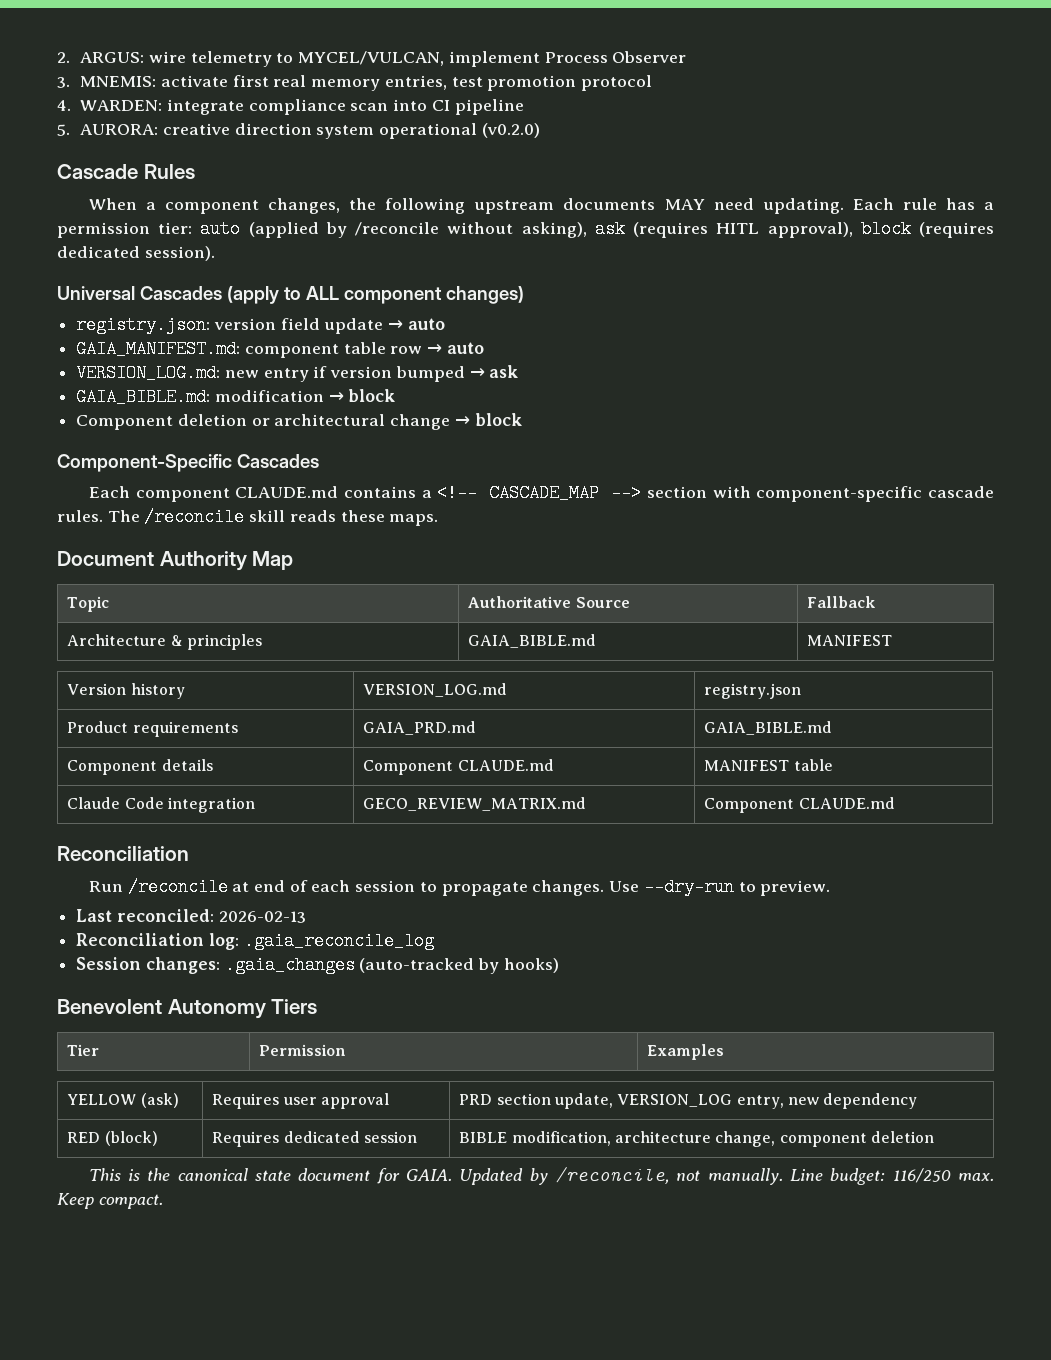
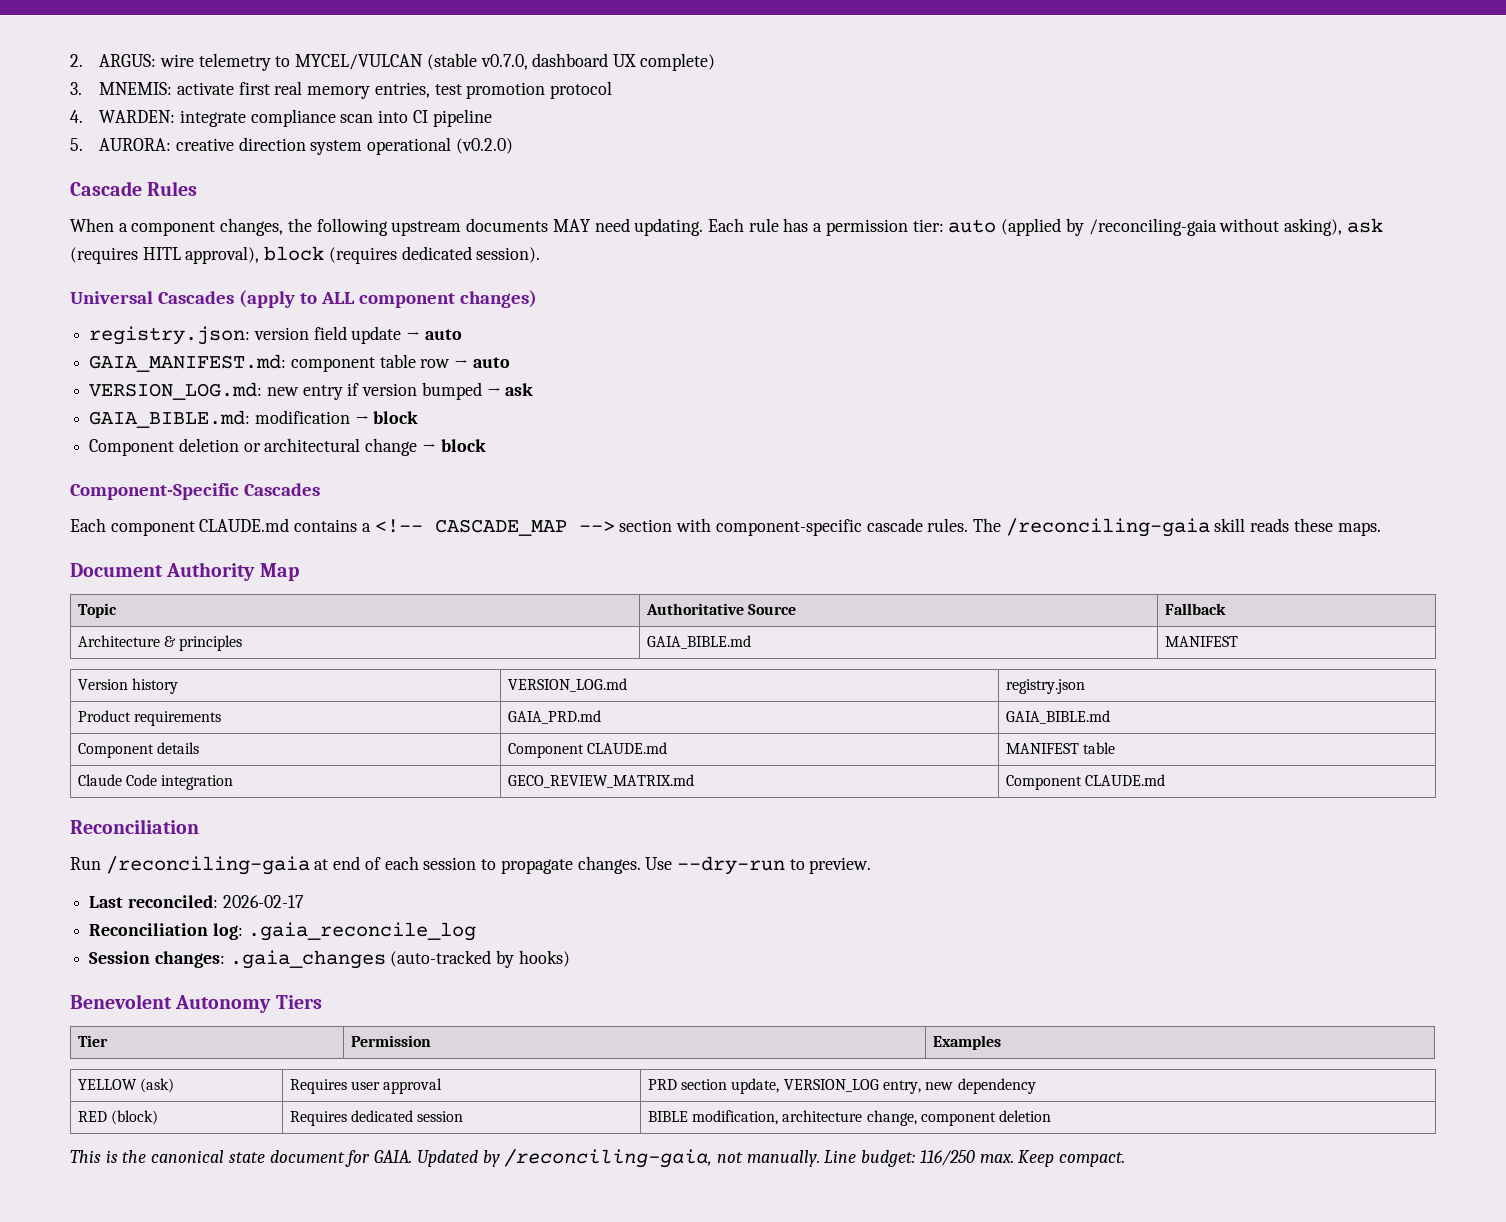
- 2. ARGUS: wire telemetry to MYCEL/VULCAN, implement Process Observer
+ 2. ARGUS: wire telemetry to MYCEL/VULCAN (stable v0.7.0, dashboard UX complete)
- Each rule has a permission tier: auto (applied by /reconcile without asking), ask (requires HITL approval), block (requires dedicated session).
+ Each rule has a permission tier: auto (applied by /reconciling-gaia without asking), ask (requires HITL approval), block (requires dedicated session).
- The /reconcile skill reads these maps.
+ The /reconciling-gaia skill reads these maps.
- Run /reconcile at end of each session to propagate changes.
+ Run /reconciling-gaia at end of each session to propagate changes.
- Last reconciled: 2026-02-13
+ Last reconciled: 2026-02-17
- Updated by /reconcile, not manually.
+ Updated by /reconciling-gaia, not manually.

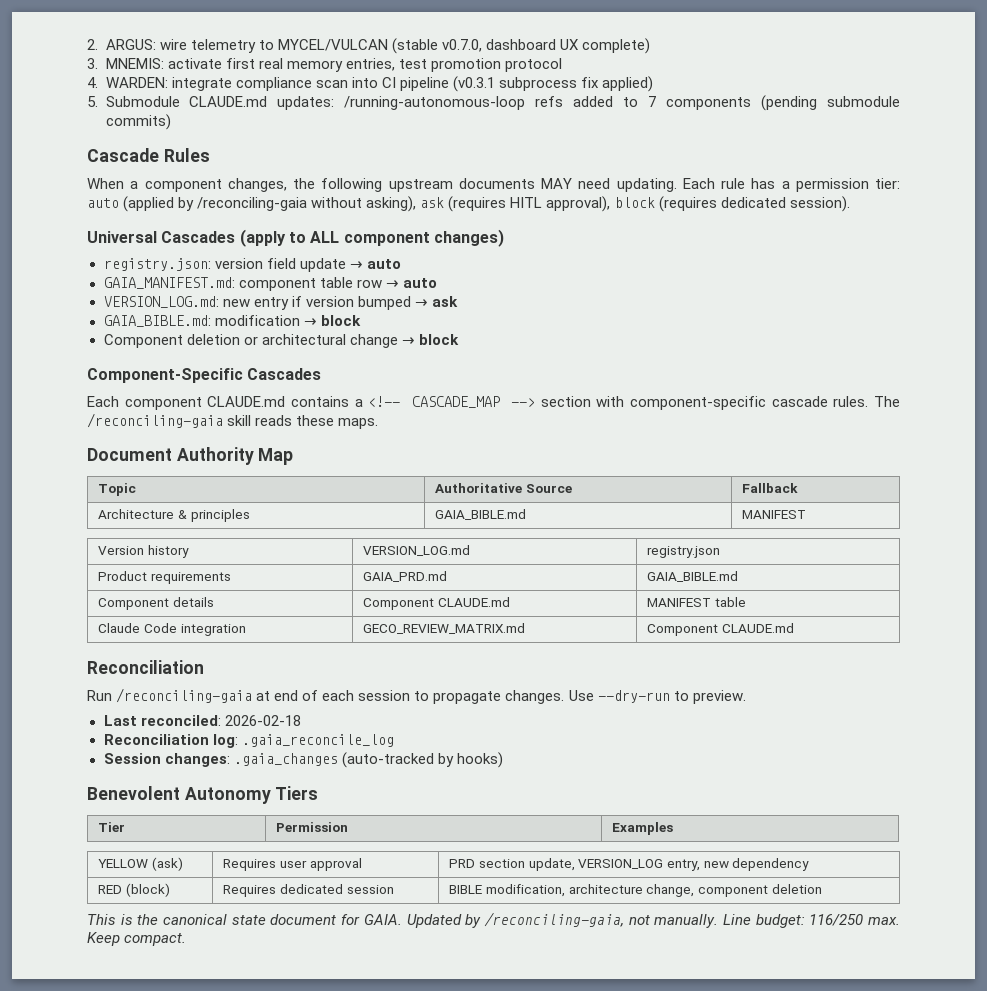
- 4. WARDEN: integrate compliance scan into CI pipeline
- 5. AURORA: creative direction system operational (v0.2.0)
+ 4. WARDEN: integrate compliance scan into CI pipeline (v0.3.1 subprocess fix applied)
+ 5. Submodule CLAUDE.md updates: /running-autonomous-loop refs added to 7 components (pending submodule commits)
- Last reconciled: 2026-02-17
+ Last reconciled: 2026-02-18

